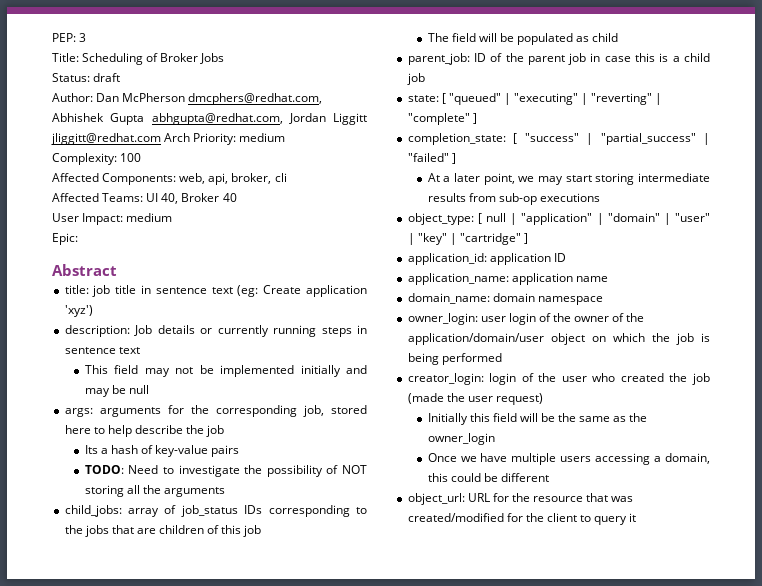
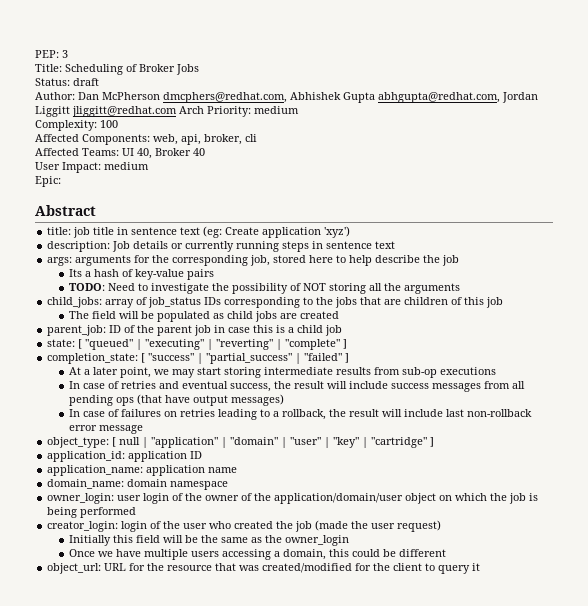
- This field may not be implemented initially and may be null
- The field will be populated as child
+ The field will be populated as child jobs are created
+ In case of retries and eventual success, the result will include success messages from all pending ops (that have output messages)
+ In case of failures on retries leading to a rollback, the result will include last non-rollback error message

